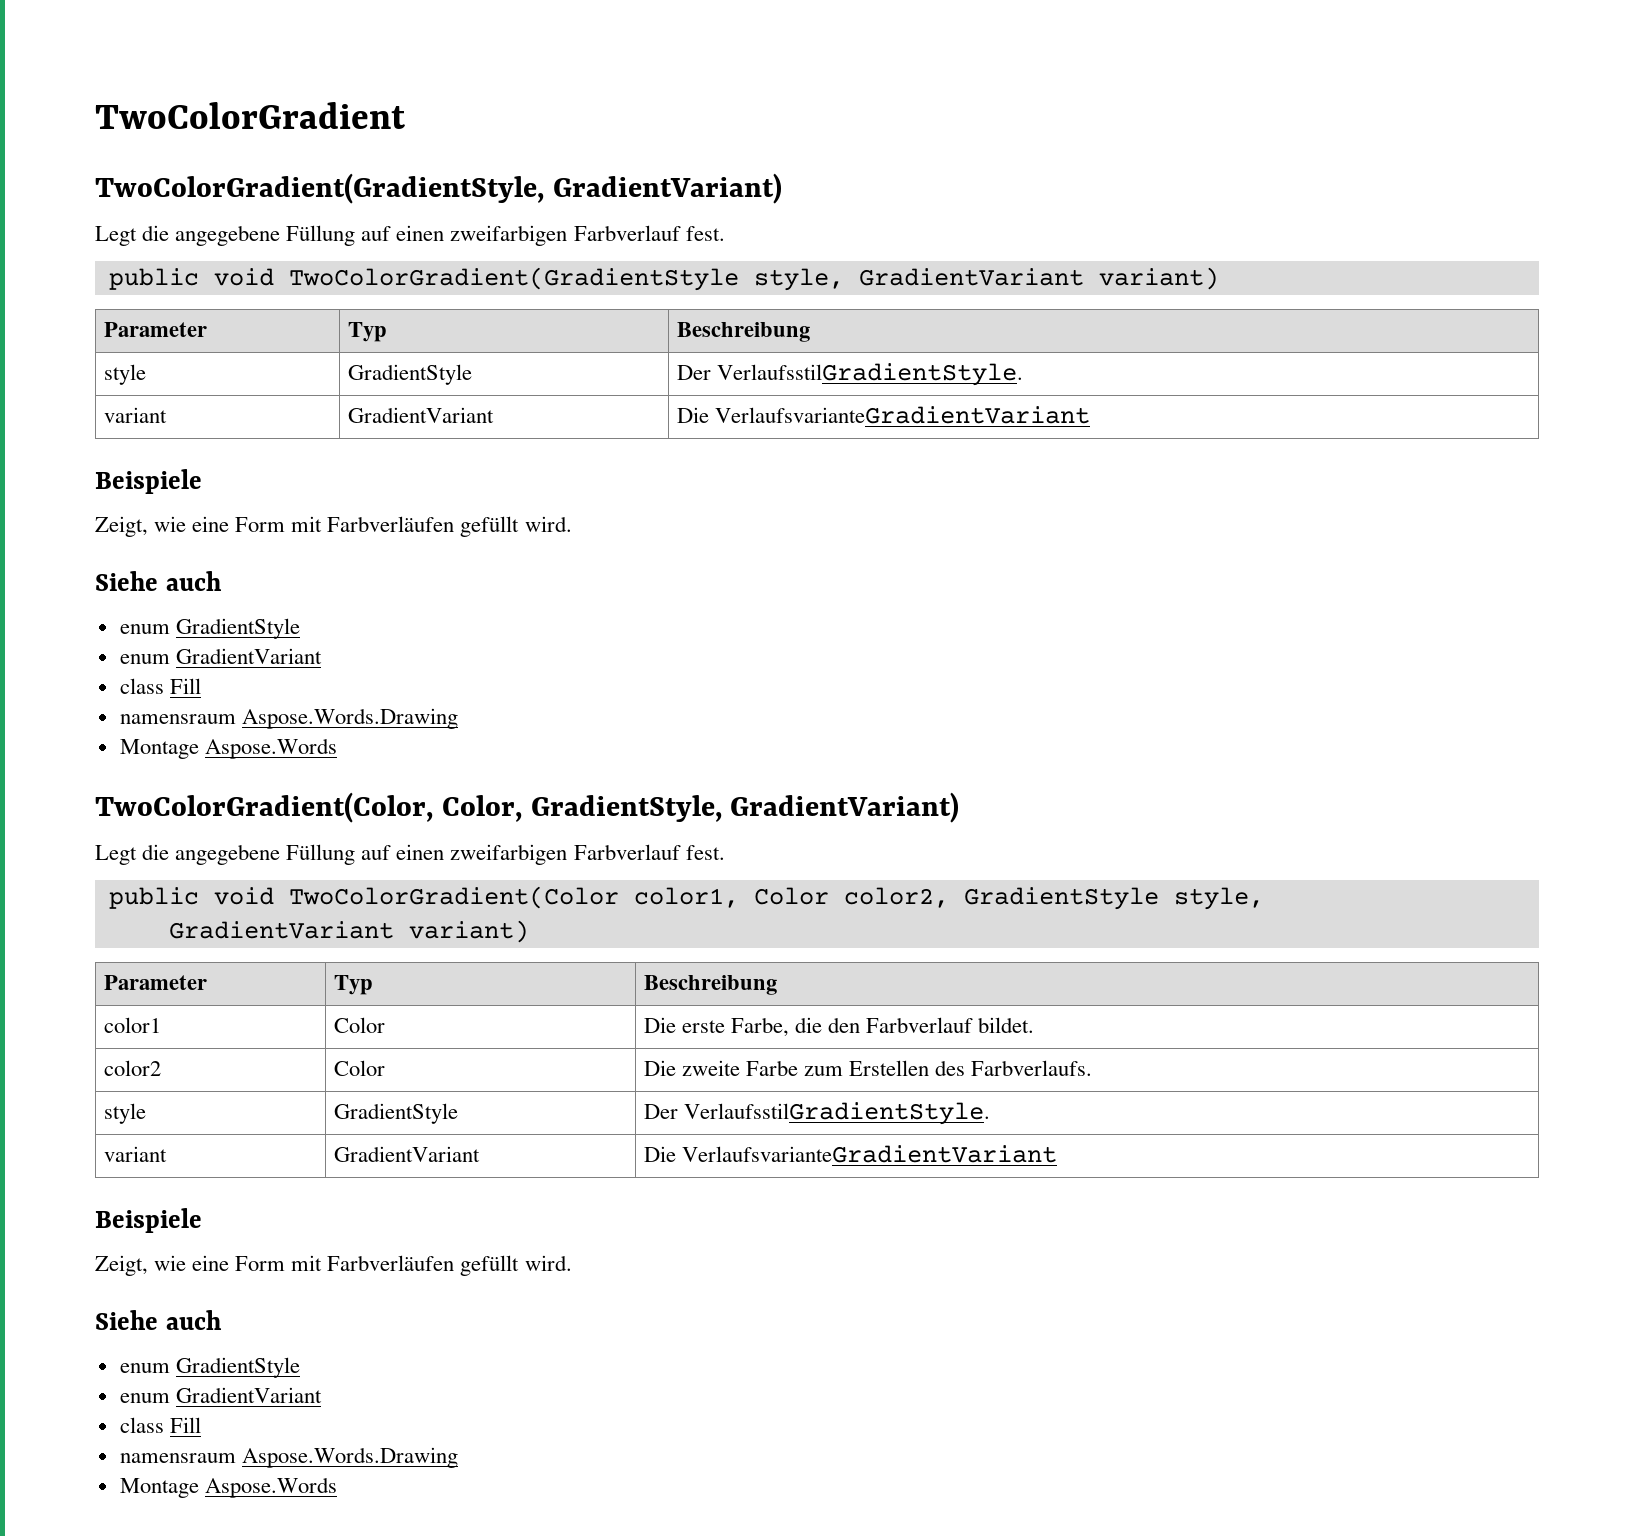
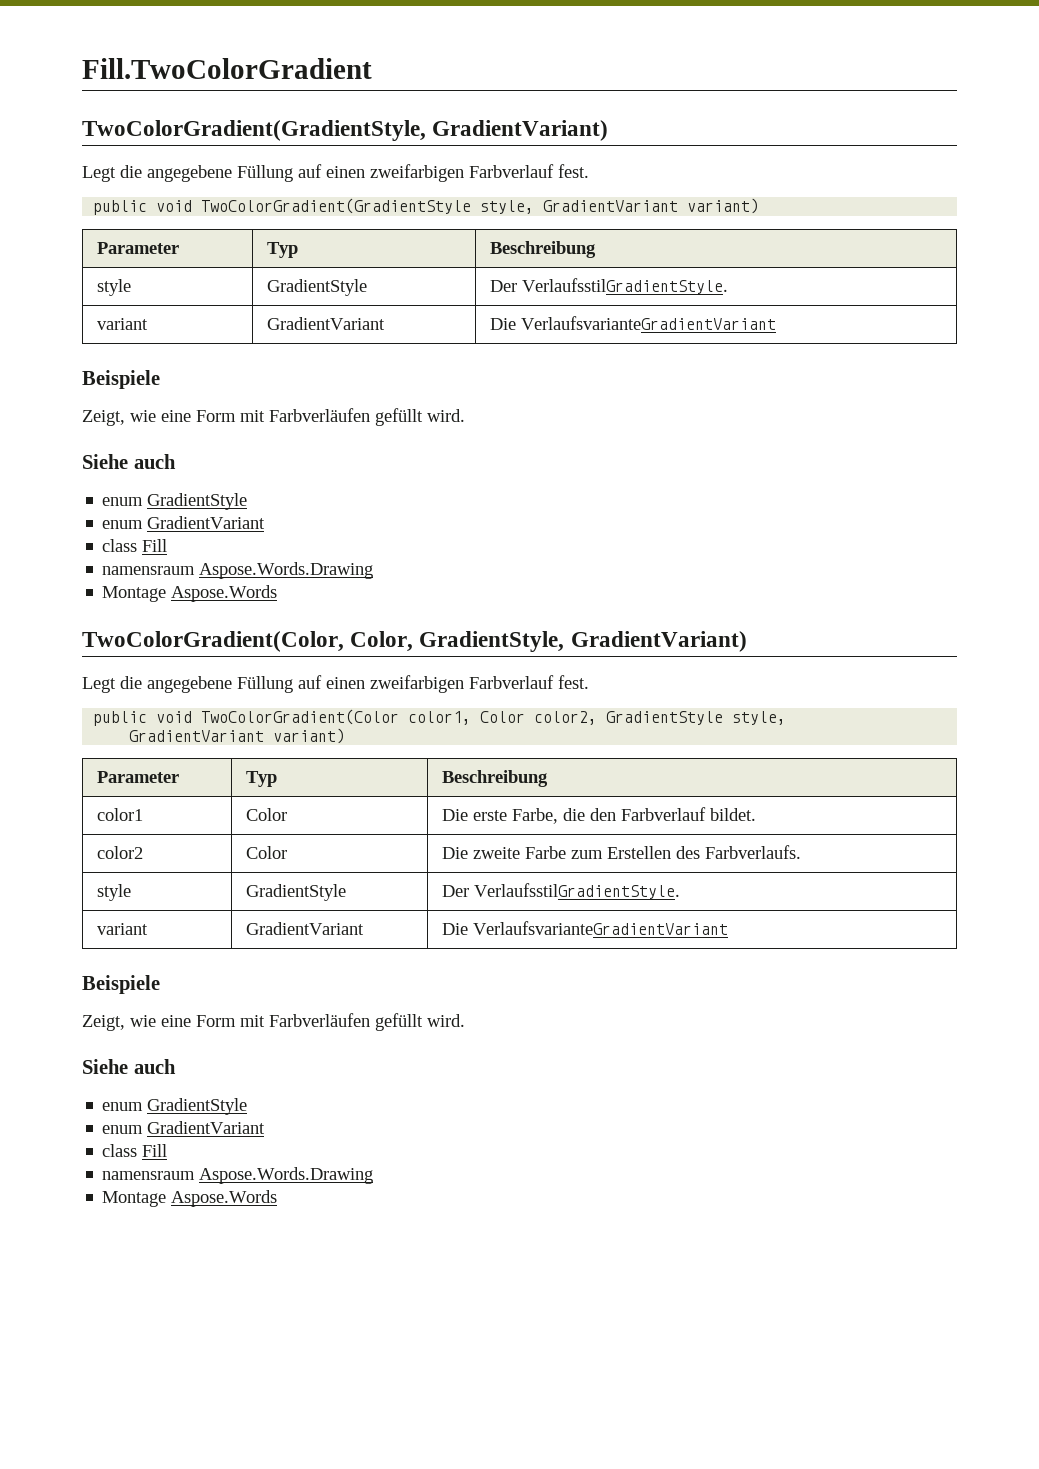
- TwoColorGradient
+ Fill.TwoColorGradient

